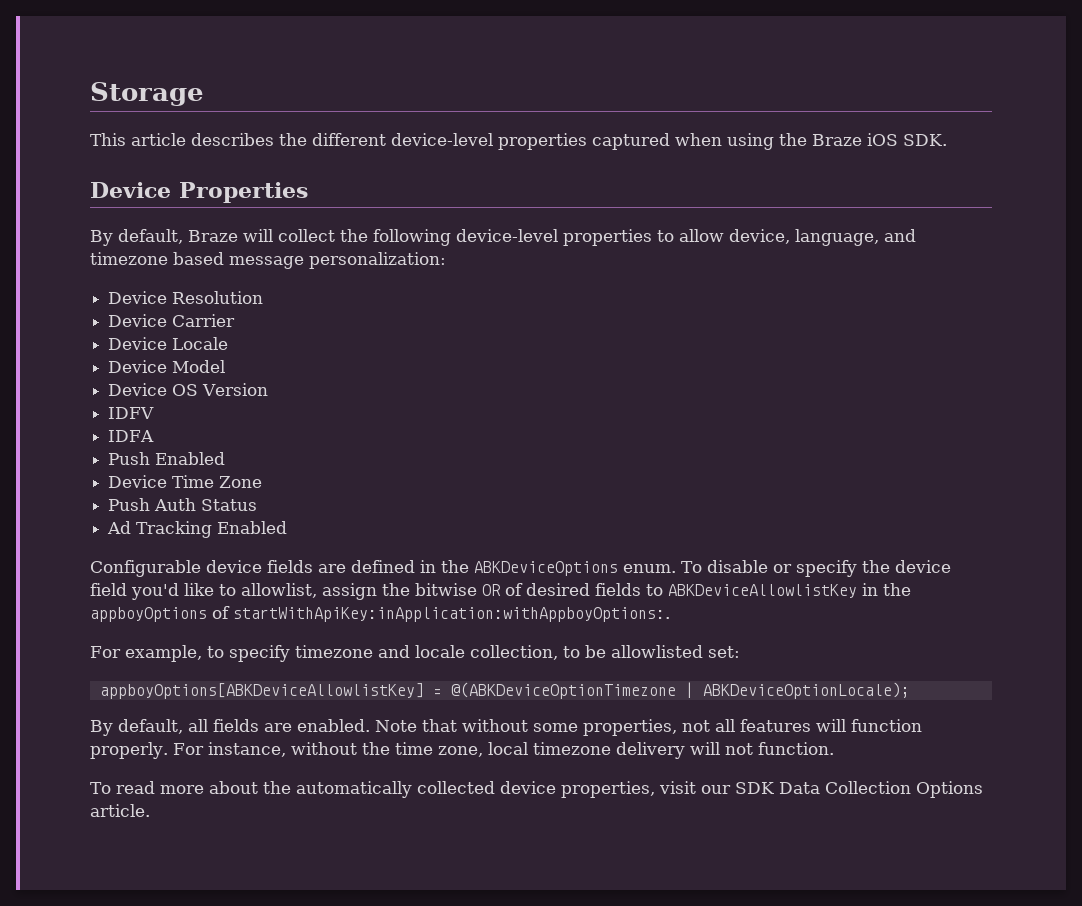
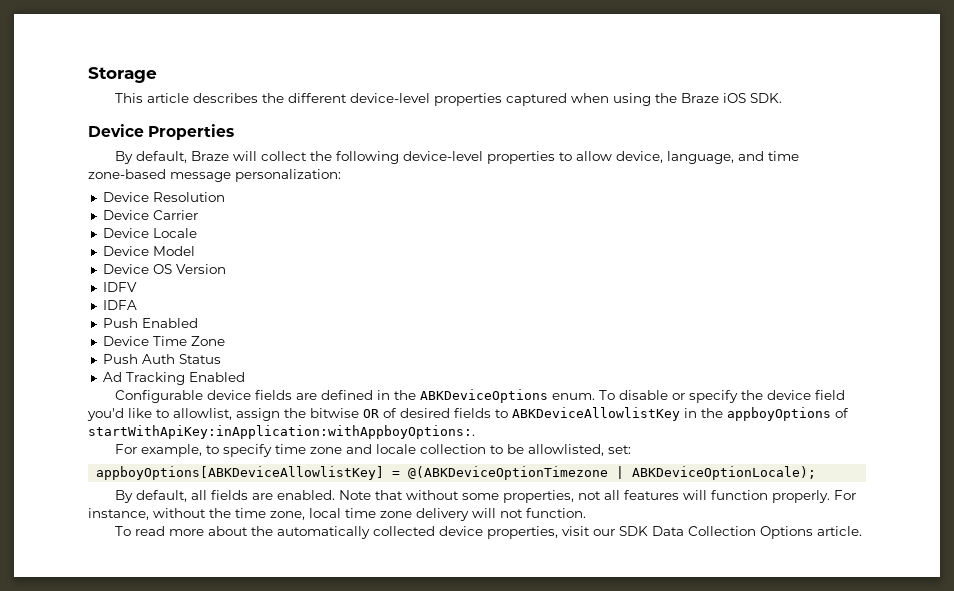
- By default, Braze will collect the following device-level properties to allow device, language, and timezone based message personalization:
+ By default, Braze will collect the following device-level properties to allow device, language, and time zone-based message personalization:
- For example, to specify timezone and locale collection, to be allowlisted set:
+ For example, to specify time zone and locale collection to be allowlisted, set:
- For instance, without the time zone, local timezone delivery will not function.
+ For instance, without the time zone, local time zone delivery will not function.

